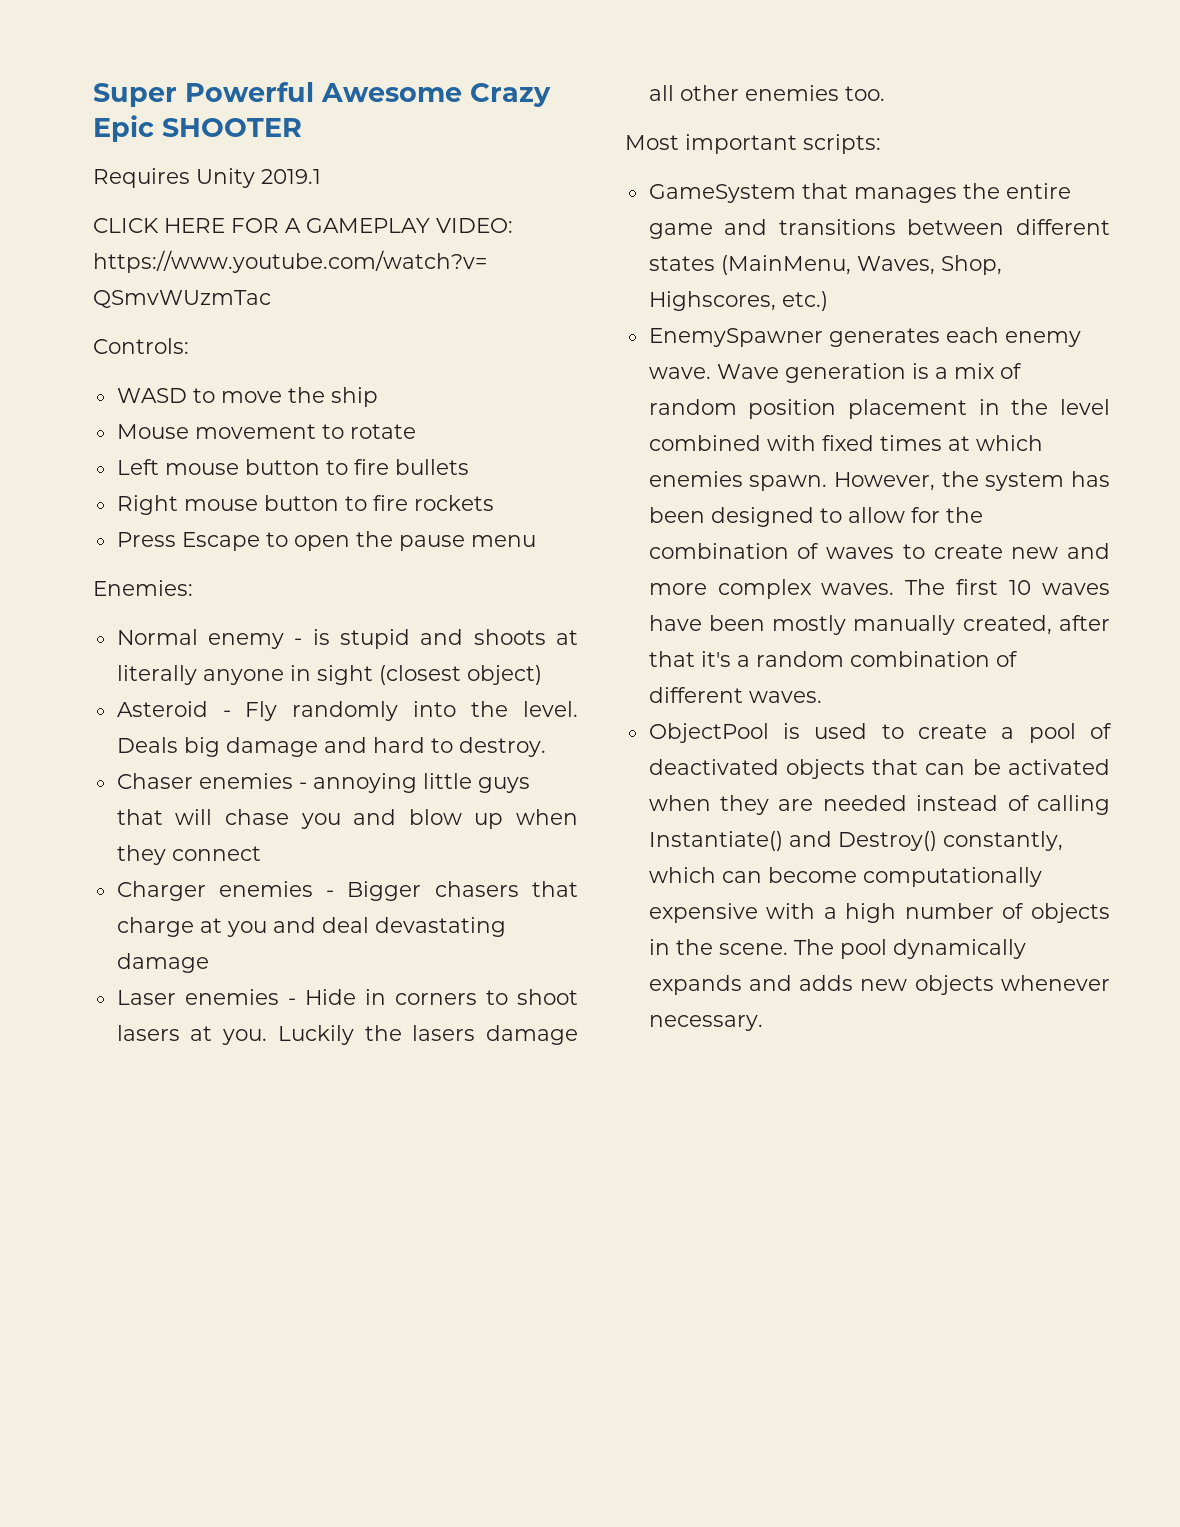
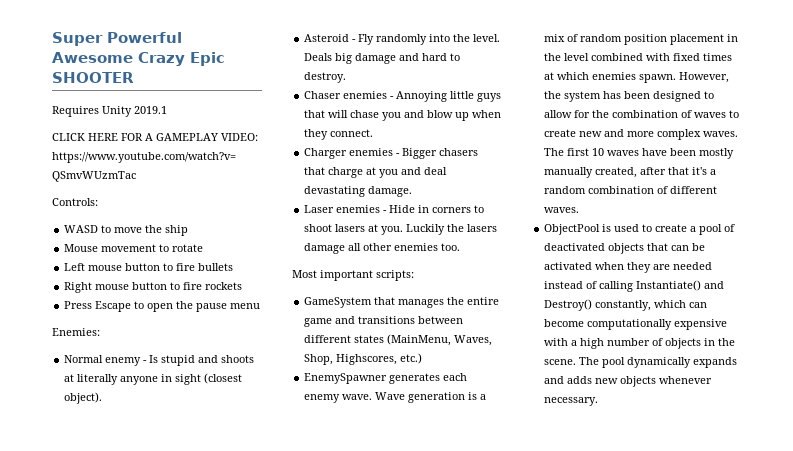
- Normal enemy - is stupid and shoots at literally anyone in sight (closest object)
+ Normal enemy - Is stupid and shoots at literally anyone in sight (closest object).
- Chaser enemies - annoying little guys that will chase you and blow up when they connect
+ Chaser enemies - Annoying little guys that will chase you and blow up when they connect.
- Charger enemies - Bigger chasers that charge at you and deal devastating damage
+ Charger enemies - Bigger chasers that charge at you and deal devastating damage.

